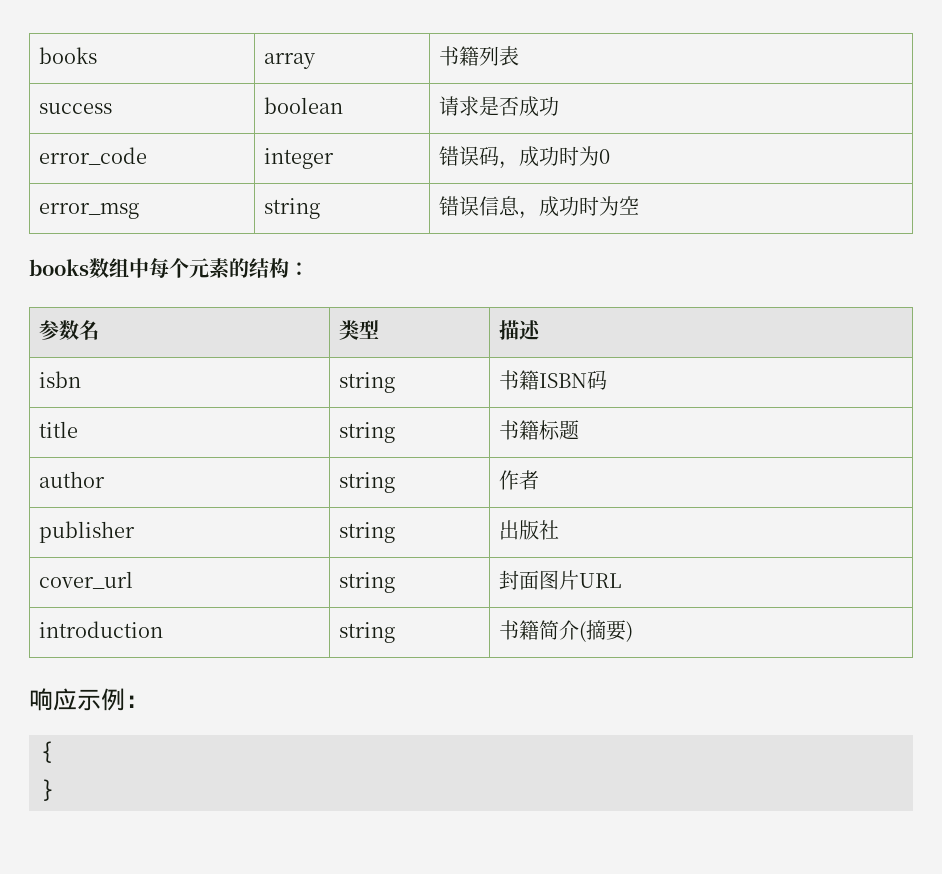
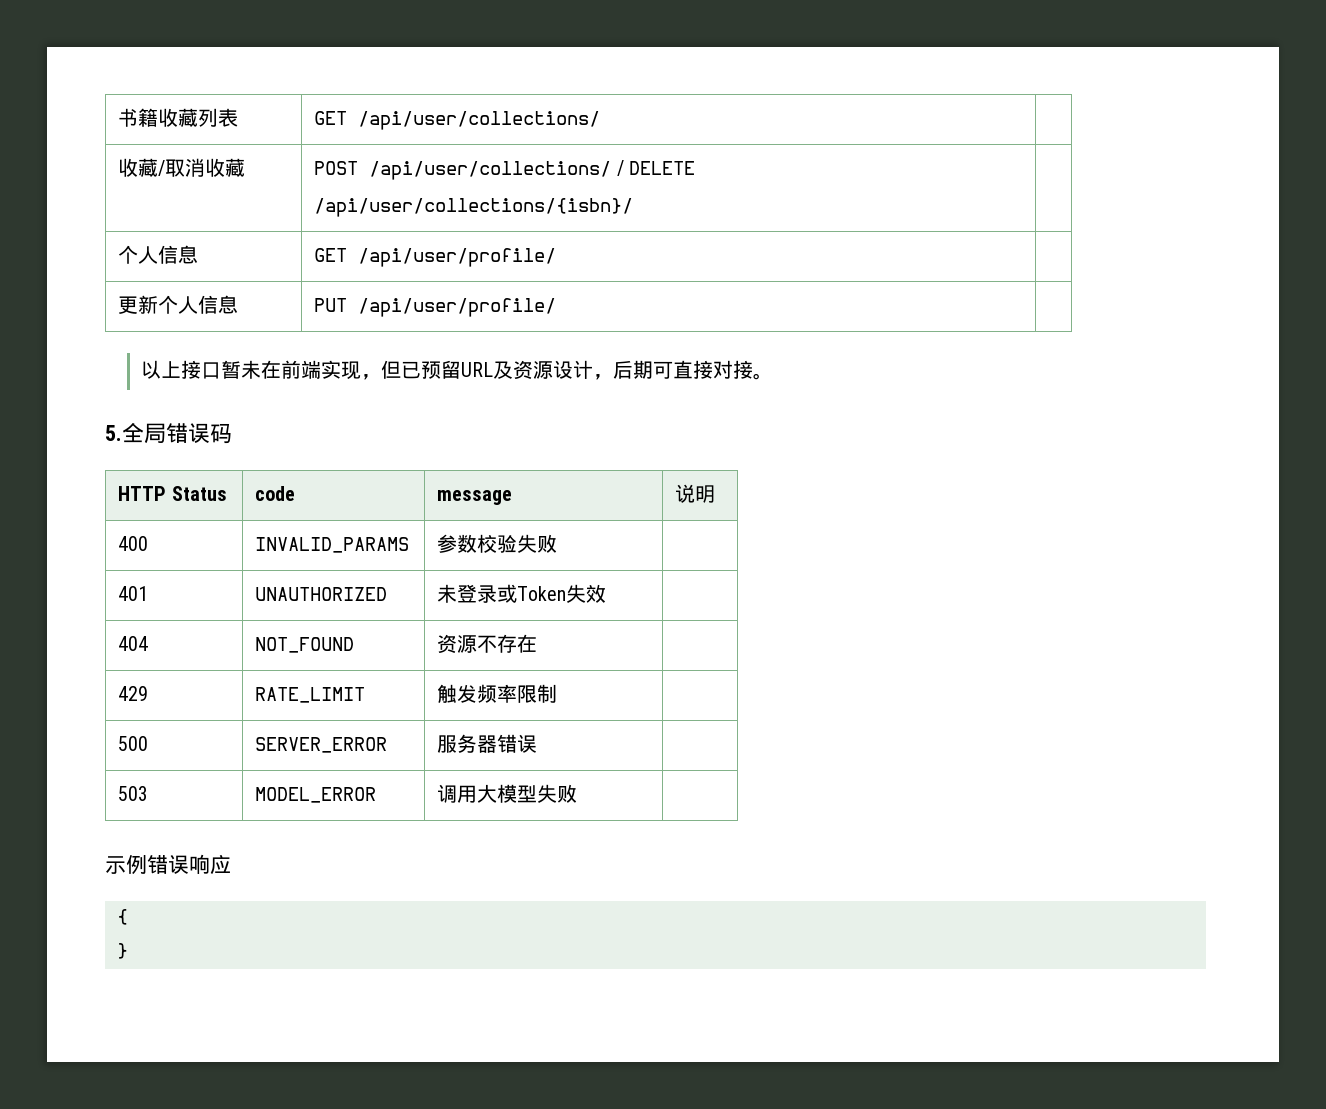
- books | array | 书籍列表
- success | boolean | 请求是否成功
- error_code | integer | 错误码，成功时为0
- error_msg | string | 错误信息，成功时为空
- books数组中每个元素的结构：
- 参数名 | 类型 | 描述
- isbn | string | 书籍ISBN码
- title | string | 书籍标题
- author | string | 作者
- publisher | string | 出版社
- cover_url | string | 封面图片URL
- introduction | string | 书籍简介(摘要)
- 响应示例：
+ 书籍收藏列表 | GET /api/user/collections/ |
+ 收藏/取消收藏 | POST /api/user/collections/ / DELETE /api/user/collections/{isbn}/ |
+ 个人信息 | GET /api/user/profile/ |
+ 更新个人信息 | PUT /api/user/profile/ |
+ 以上接口暂未在前端实现，但已预留URL及资源设计，后期可直接对接。
+ 5.全局错误码
+ HTTP Status | code | message | 说明
+ 400 | INVALID_PARAMS | 参数校验失败 |
+ 401 | UNAUTHORIZED | 未登录或Token失效 |
+ 404 | NOT_FOUND | 资源不存在 |
+ 429 | RATE_LIMIT | 触发频率限制 |
+ 500 | SERVER_ERROR | 服务器错误 |
+ 503 | MODEL_ERROR | 调用大模型失败 |
+ 示例错误响应

